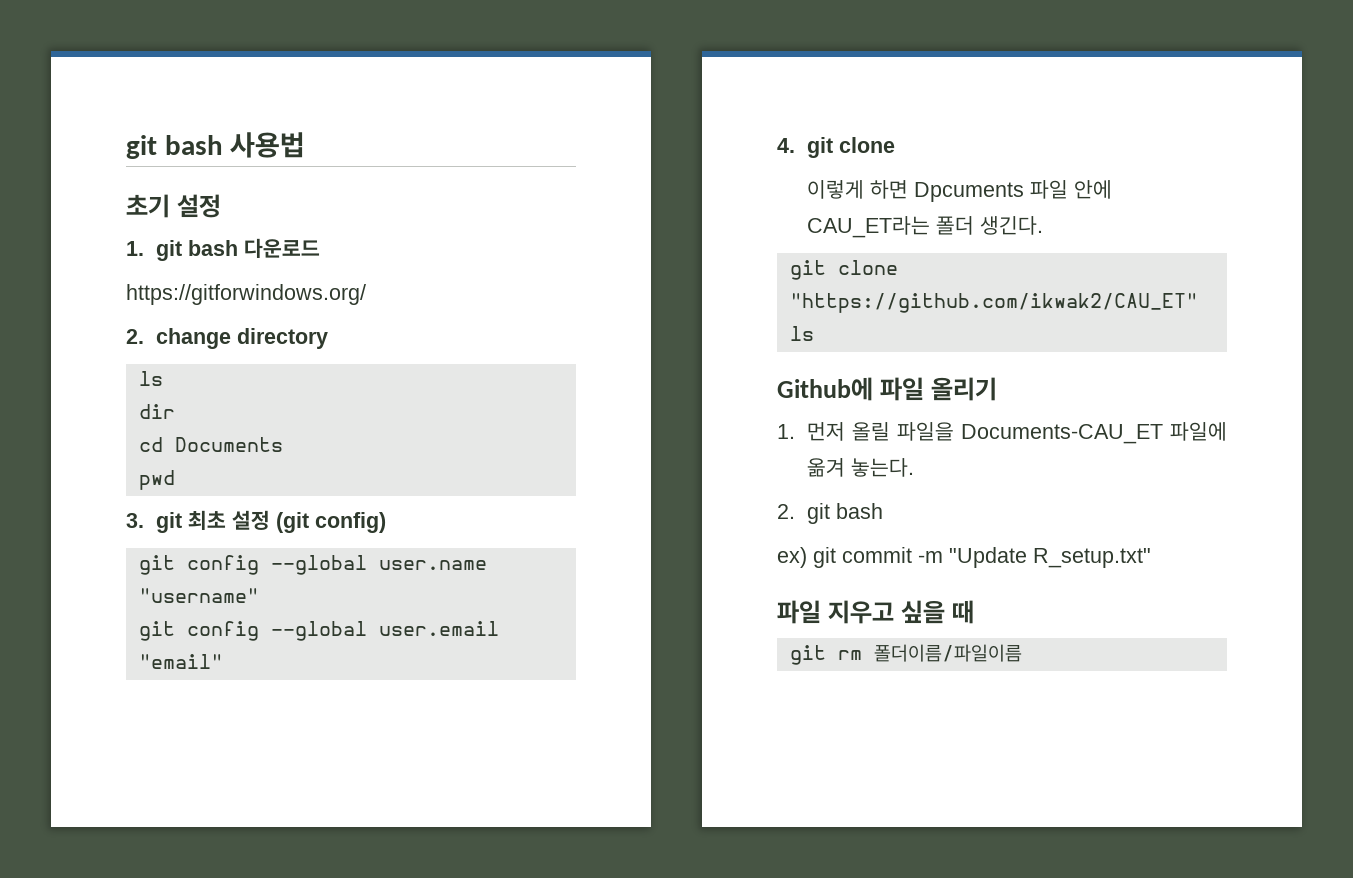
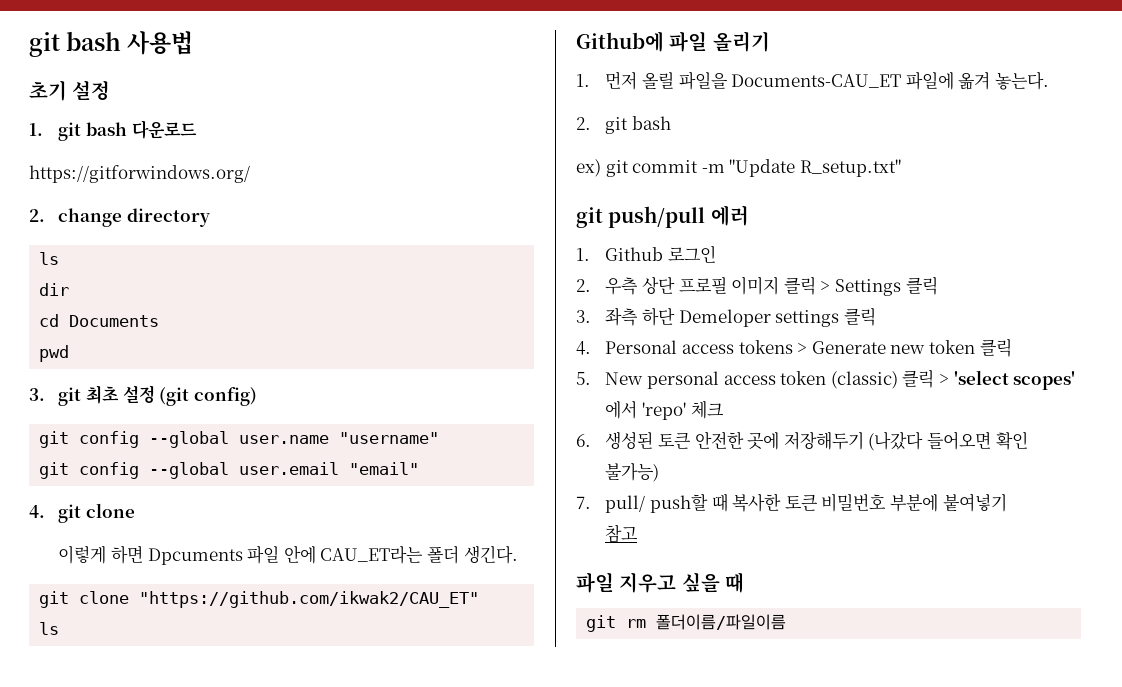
+ git push/pull 에러
+ 1. Github 로그인
+ 2. 우측 상단 프로필 이미지 클릭 > Settings 클릭
+ 3. 좌측 하단 Demeloper settings 클릭
+ 4. Personal access tokens > Generate new token 클릭
+ 5. New personal access token (classic) 클릭 > 'select scopes' 에서 'repo' 체크
+ 6. 생성된 토큰 안전한 곳에 저장해두기 (나갔다 들어오면 확인 불가능)
+ 7. pull/ push할 때 복사한 토큰 비밀번호 부분에 붙여넣기
+ 참고

